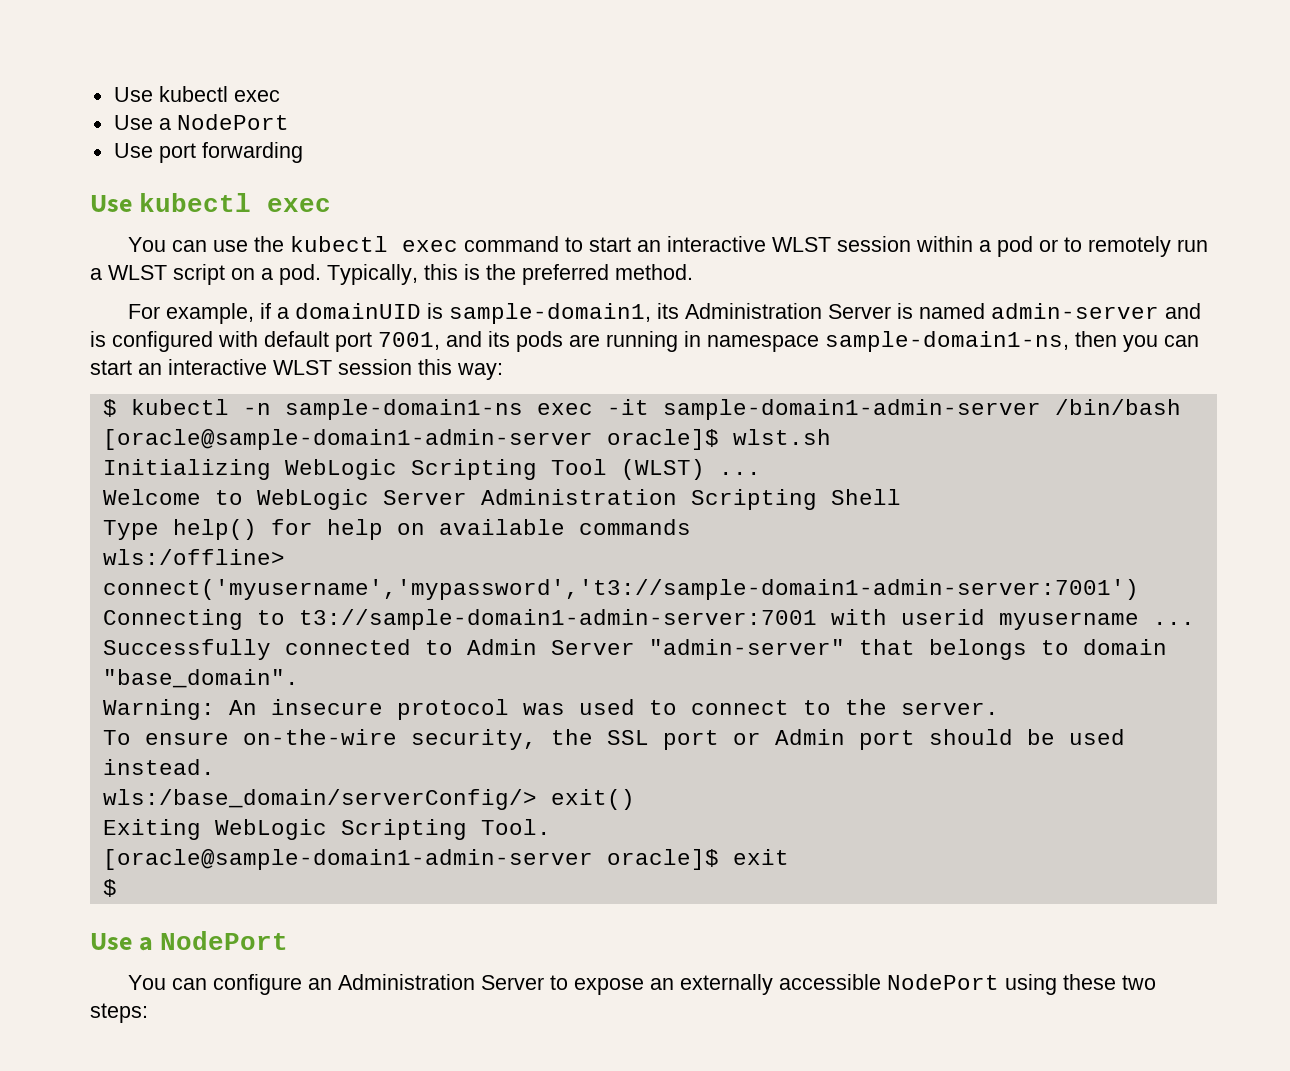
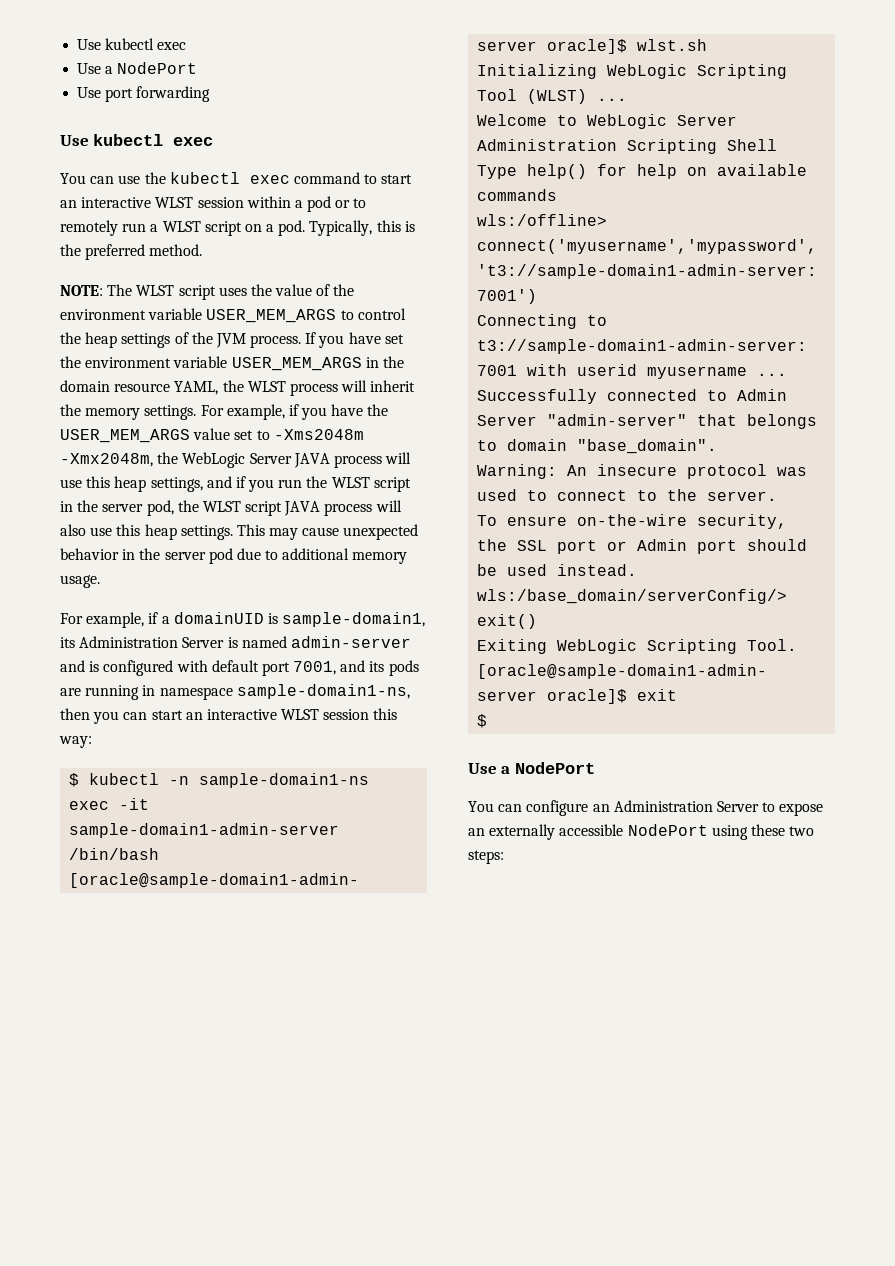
+ NOTE: The WLST script uses the value of the environment variable USER_MEM_ARGS to control the heap settings of the JVM process. If you have set the environment variable USER_MEM_ARGS in the domain resource YAML, the WLST process will inherit the memory settings. For example, if you have the USER_MEM_ARGS value set to -Xms2048m -Xmx2048m, the WebLogic Server JAVA process will use this heap settings, and if you run the WLST script in the server pod, the WLST script JAVA process will also use this heap settings. This may cause unexpected behavior in the server pod due to additional memory usage.

